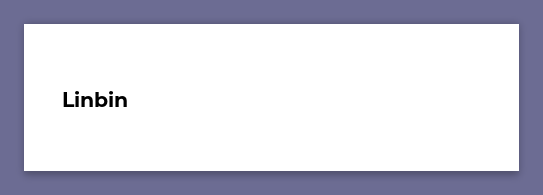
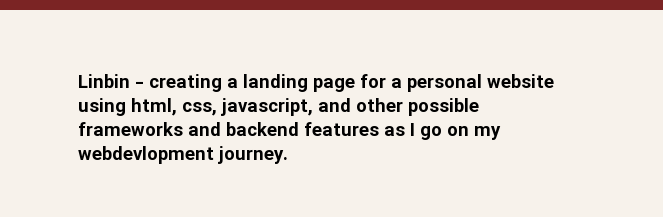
- Linbin
+ Linbin - creating a landing page for a personal website using html, css, javascript, and other possible frameworks and backend features as I go on my webdevlopment journey.

